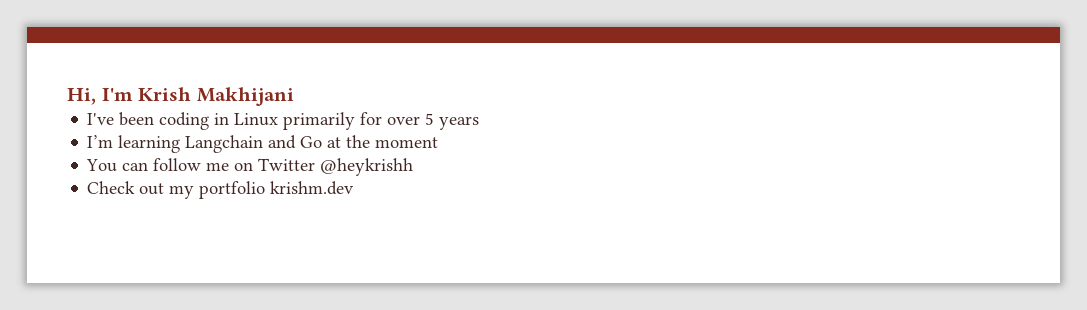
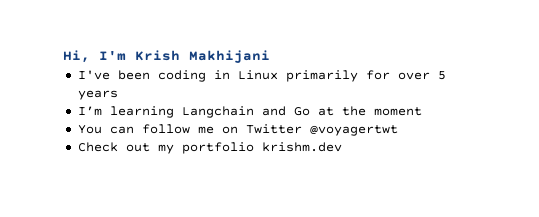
- You can follow me on Twitter @heykrishh
+ You can follow me on Twitter @voyagertwt

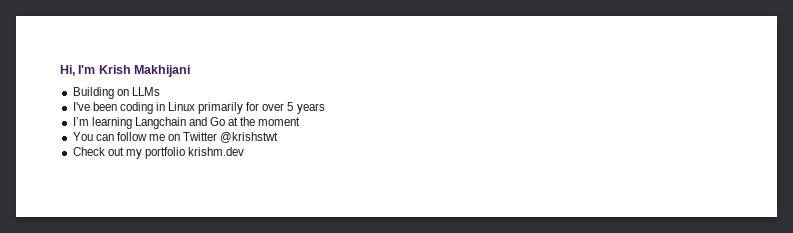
+ Building on LLMs
- You can follow me on Twitter @voyagertwt
+ You can follow me on Twitter @krishstwt

